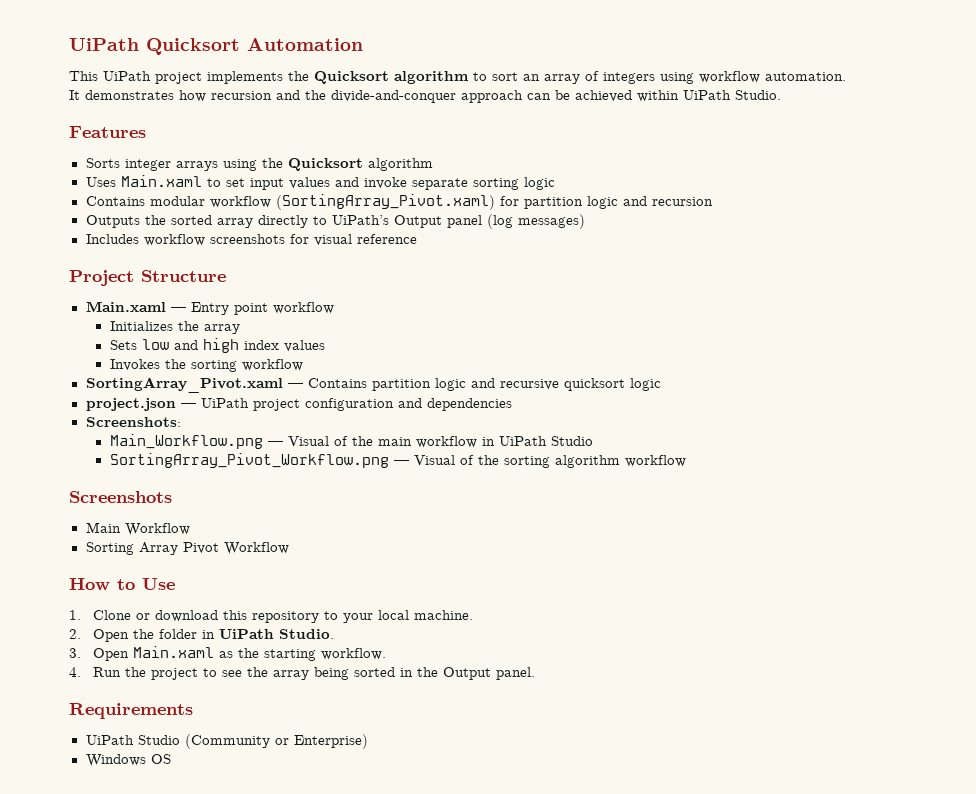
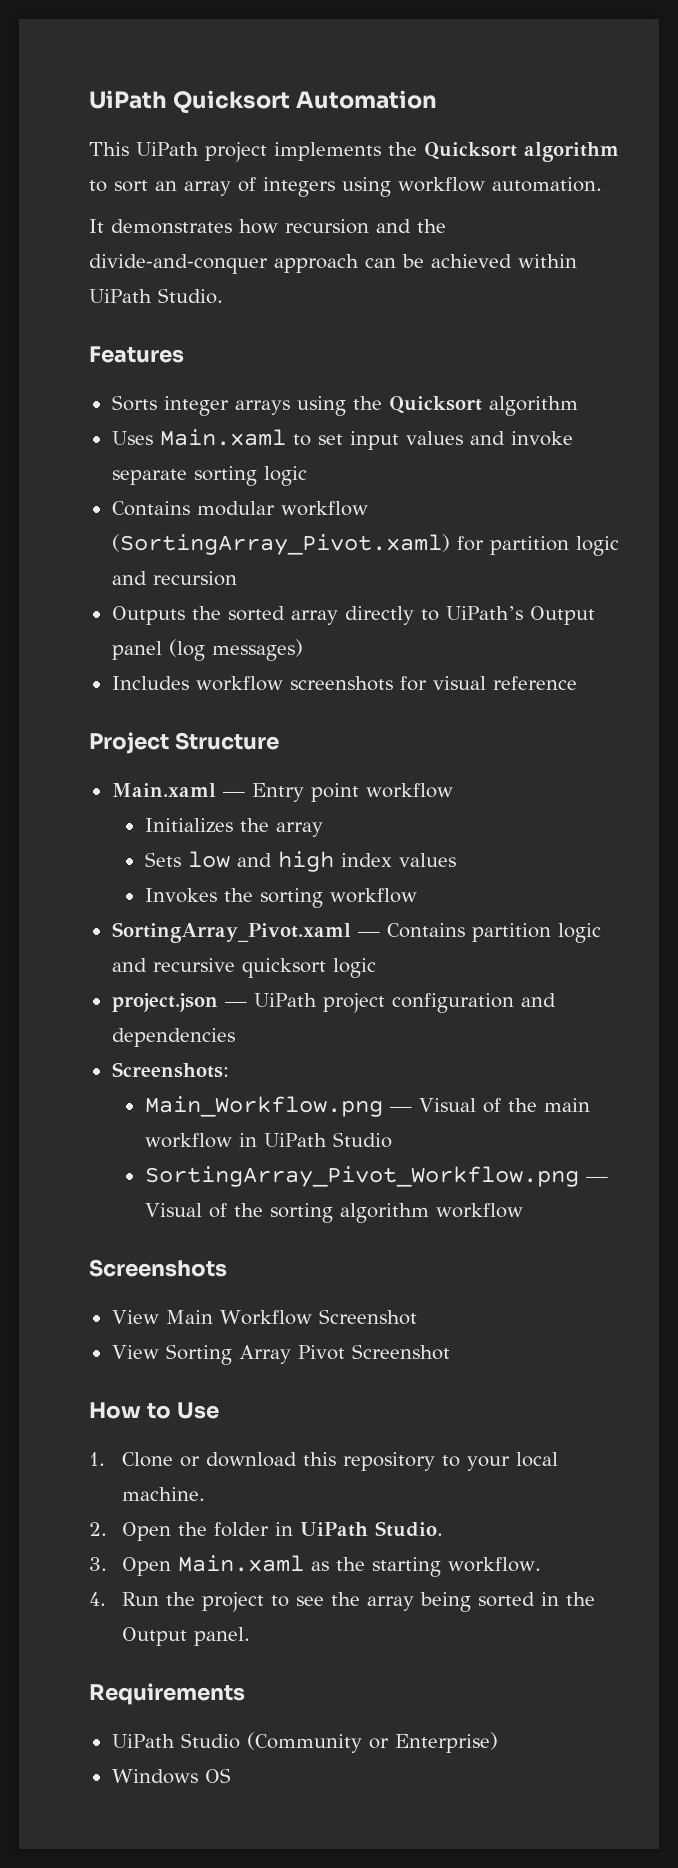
- Main Workflow
- Sorting Array Pivot Workflow
+ View Main Workflow Screenshot
+ View Sorting Array Pivot Screenshot

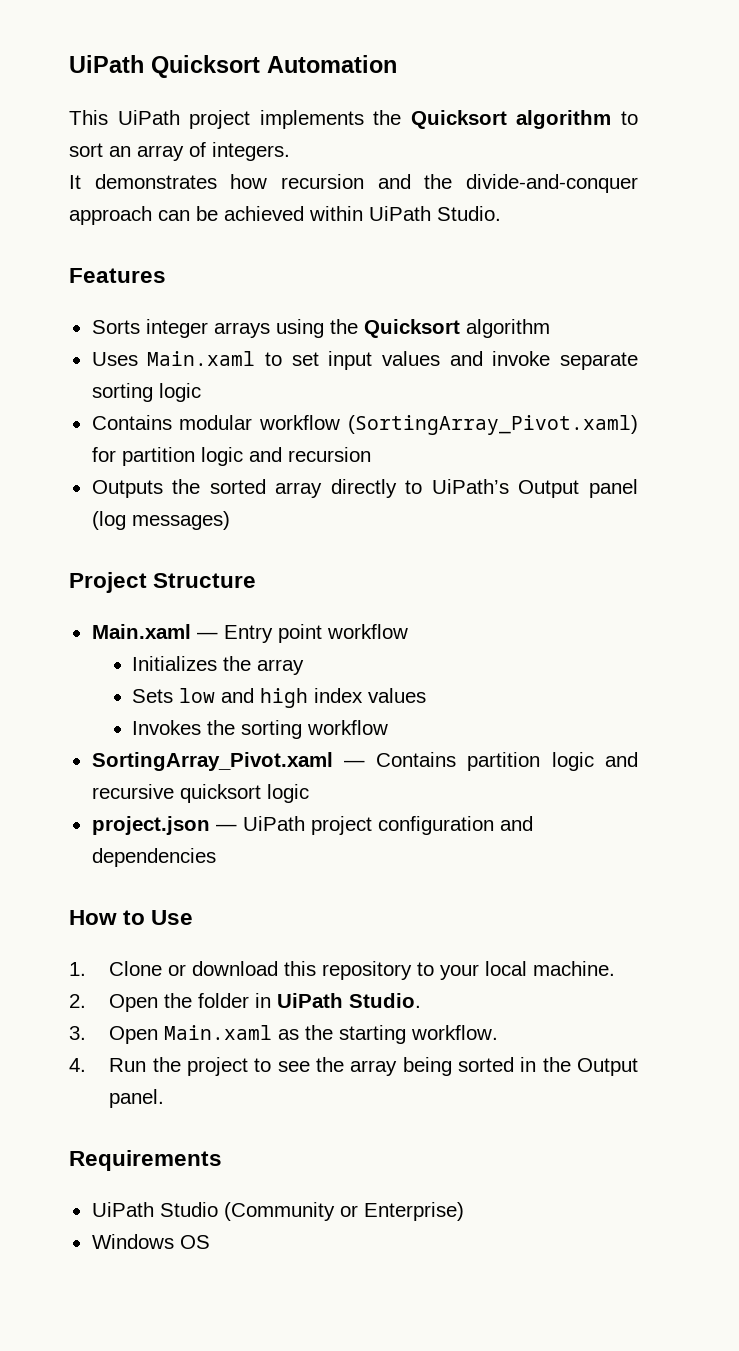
- This UiPath project implements the Quicksort algorithm to sort an array of integers using workflow automation.
+ This UiPath project implements the Quicksort algorithm to sort an array of integers.
- Includes workflow screenshots for visual reference
- Screenshots:
- Main_Workflow.png — Visual of the main workflow in UiPath Studio
- SortingArray_Pivot_Workflow.png — Visual of the sorting algorithm workflow
- Screenshots
- View Main Workflow Screenshot
- View Sorting Array Pivot Screenshot

